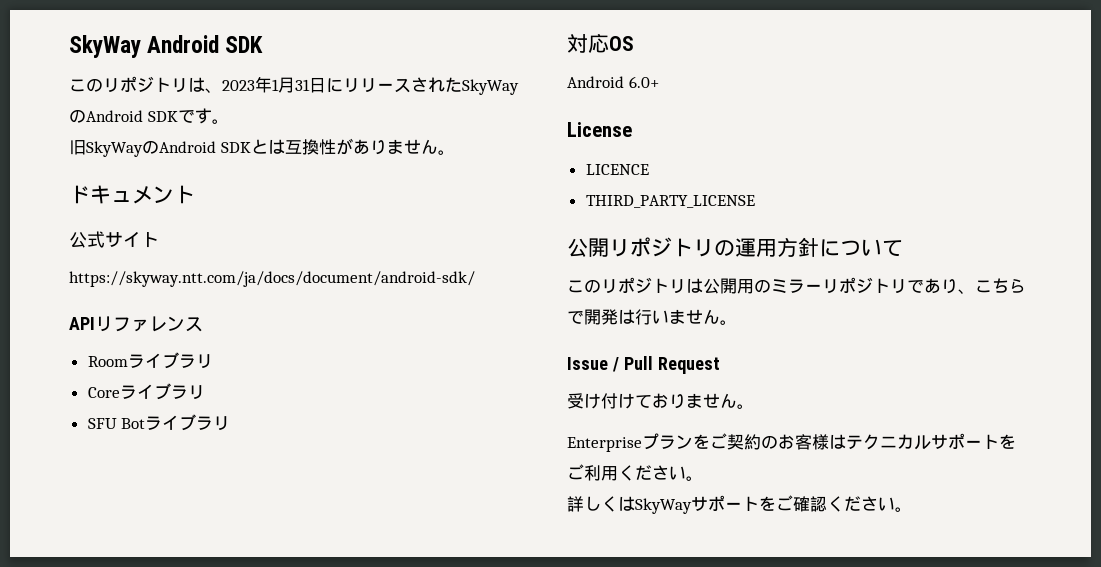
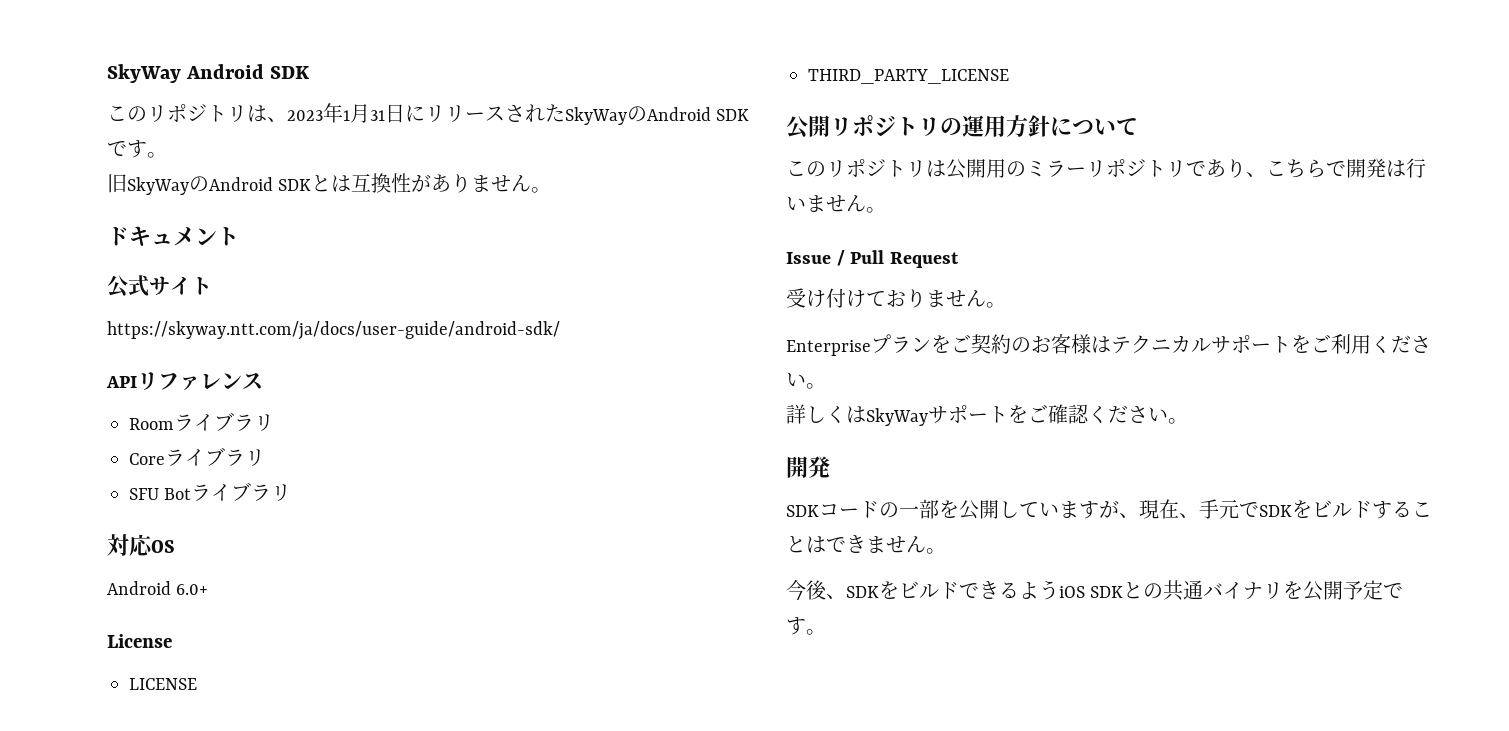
- https://skyway.ntt.com/ja/docs/document/android-sdk/
+ https://skyway.ntt.com/ja/docs/user-guide/android-sdk/
- LICENCE
+ LICENSE
  詳しくはSkyWayサポートをご確認ください。
+ 開発
+ SDKコードの一部を公開していますが、現在、手元でSDKをビルドすることはできません。
+ 今後、SDKをビルドできるようiOS SDKとの共通バイナリを公開予定です。

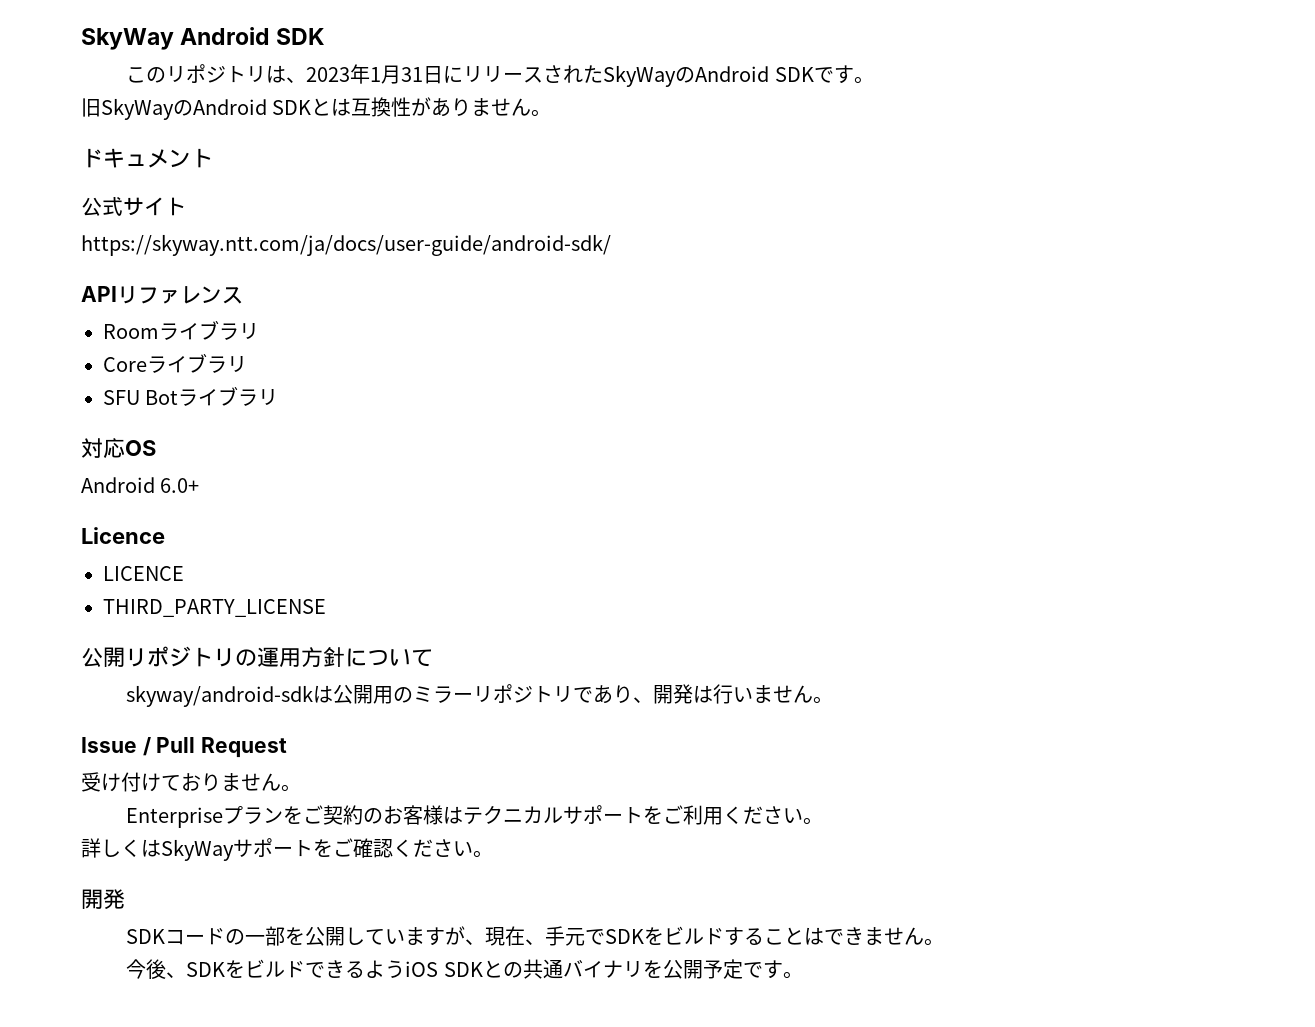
- License
- LICENSE
+ Licence
+ LICENCE
- このリポジトリは公開用のミラーリポジトリであり、こちらで開発は行いません。
+ skyway/android-sdkは公開用のミラーリポジトリであり、開発は行いません。

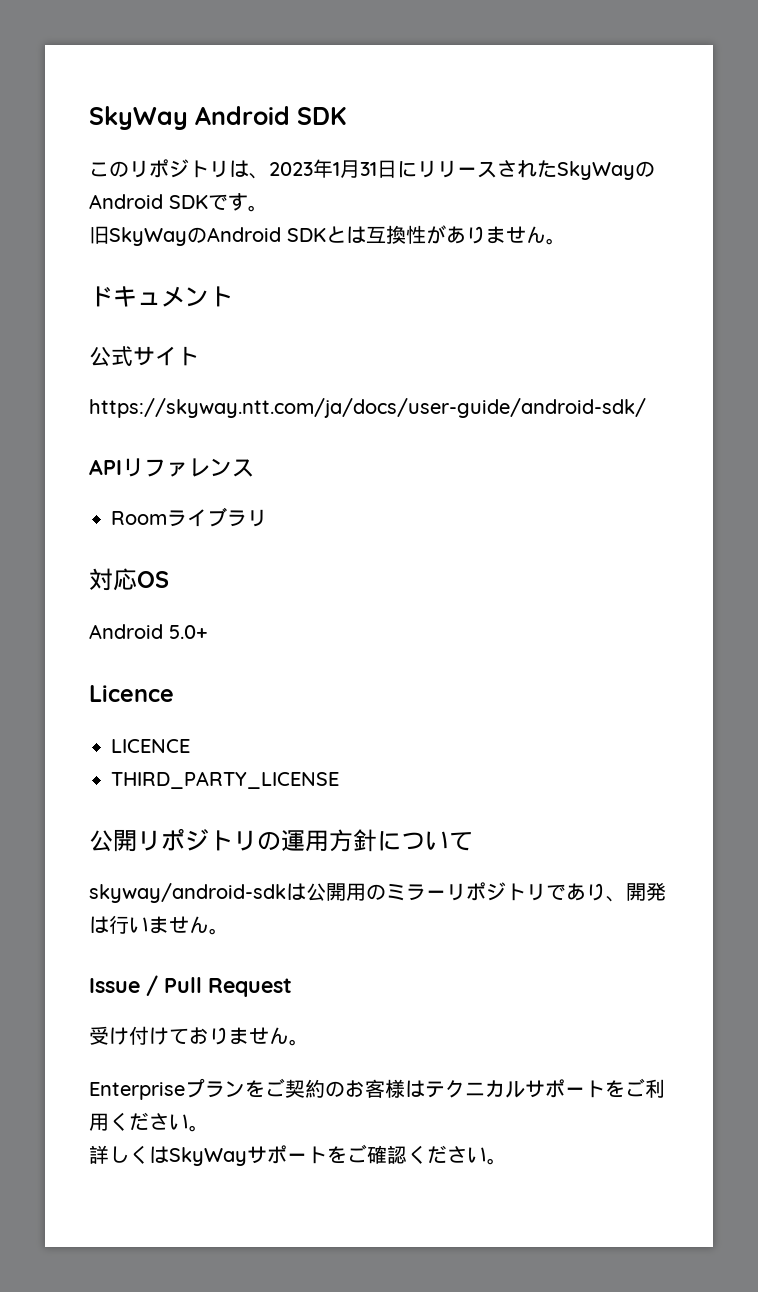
- Coreライブラリ
- SFU Botライブラリ
- Android 6.0+
+ Android 5.0+
  詳しくはSkyWayサポートをご確認ください。
- 開発
- SDKコードの一部を公開していますが、現在、手元でSDKをビルドすることはできません。
- 今後、SDKをビルドできるようiOS SDKとの共通バイナリを公開予定です。

